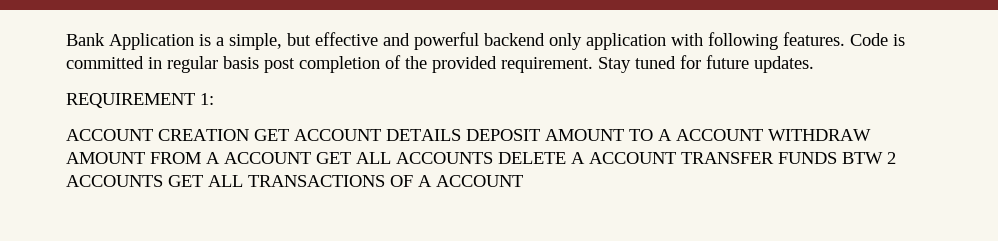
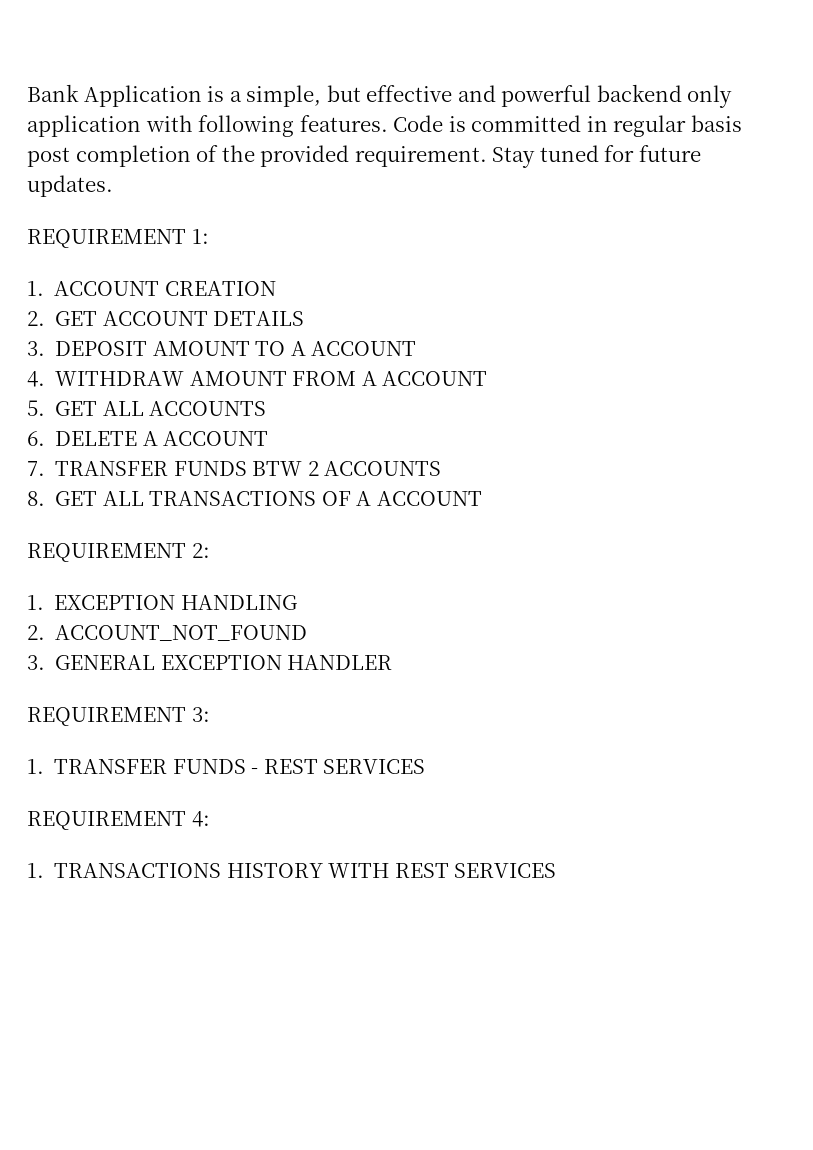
- ACCOUNT CREATION GET ACCOUNT DETAILS DEPOSIT AMOUNT TO A ACCOUNT WITHDRAW AMOUNT FROM A ACCOUNT GET ALL ACCOUNTS DELETE A ACCOUNT TRANSFER FUNDS BTW 2 ACCOUNTS GET ALL TRANSACTIONS OF A ACCOUNT
+ 1. ACCOUNT CREATION
+ 2. GET ACCOUNT DETAILS
+ 3. DEPOSIT AMOUNT TO A ACCOUNT
+ 4. WITHDRAW AMOUNT FROM A ACCOUNT
+ 5. GET ALL ACCOUNTS
+ 6. DELETE A ACCOUNT
+ 7. TRANSFER FUNDS BTW 2 ACCOUNTS
+ 8. GET ALL TRANSACTIONS OF A ACCOUNT
+ REQUIREMENT 2:
+ 1. EXCEPTION HANDLING
+ 2. ACCOUNT_NOT_FOUND
+ 3. GENERAL EXCEPTION HANDLER
+ REQUIREMENT 3:
+ 1. TRANSFER FUNDS - REST SERVICES
+ REQUIREMENT 4:
+ 1. TRANSACTIONS HISTORY WITH REST SERVICES

